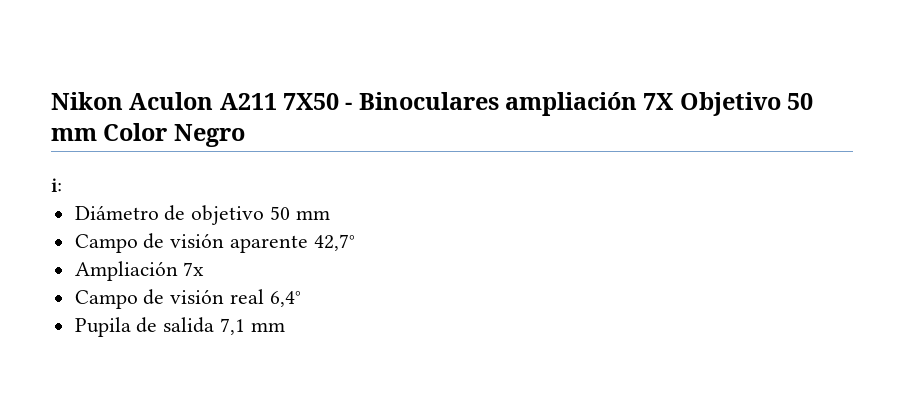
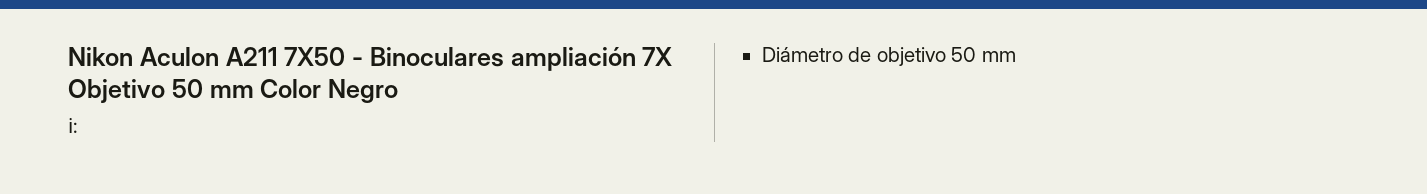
- Campo de visión aparente 42,7°
- Ampliación 7x
- Campo de visión real 6,4°
- Pupila de salida 7,1 mm

